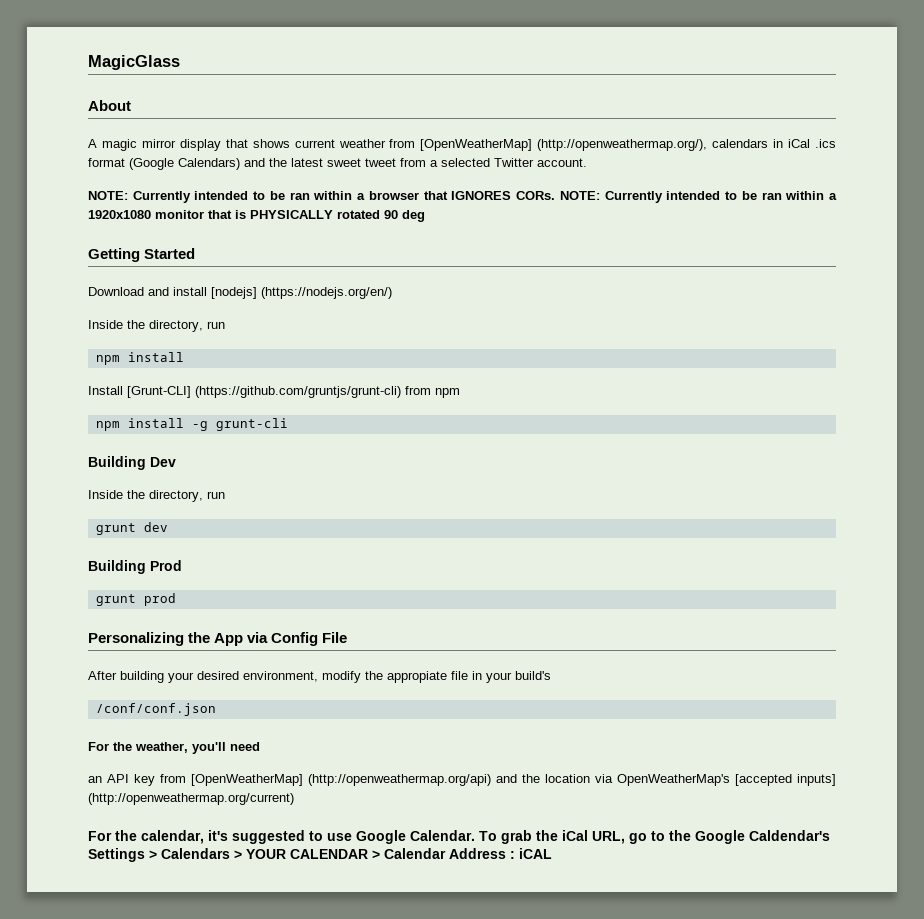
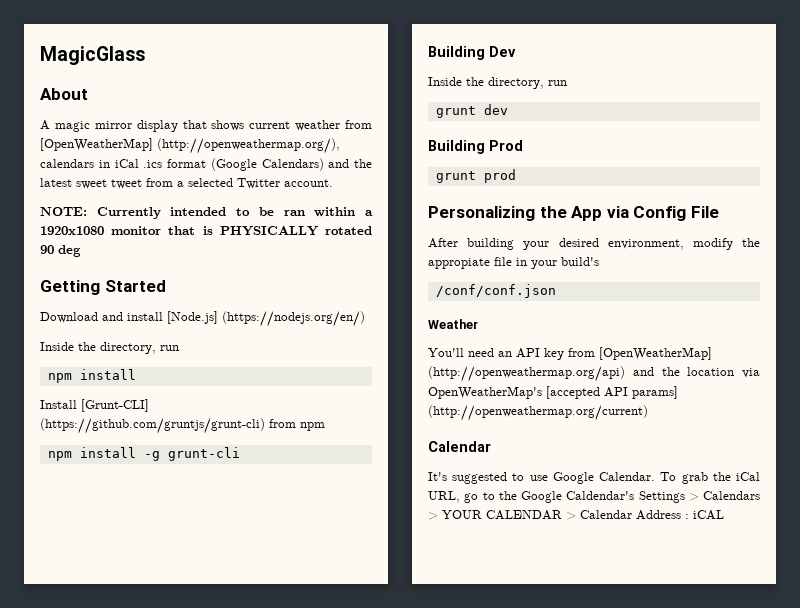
- NOTE: Currently intended to be ran within a browser that IGNORES CORs. NOTE: Currently intended to be ran within a 1920x1080 monitor that is PHYSICALLY rotated 90 deg
+ NOTE: Currently intended to be ran within a 1920x1080 monitor that is PHYSICALLY rotated 90 deg
- Download and install [nodejs] (https://nodejs.org/en/)
+ Download and install [Node.js] (https://nodejs.org/en/)
- For the weather, you'll need
- an API key from [OpenWeatherMap] (http://openweathermap.org/api) and the location via OpenWeatherMap's [accepted inputs] (http://openweathermap.org/current)
- For the calendar, it's suggested to use Google Calendar.
+ Weather
+ You'll need an API key from [OpenWeatherMap] (http://openweathermap.org/api) and the location via OpenWeatherMap's [accepted API params] (http://openweathermap.org/current)
+ Calendar
+ It's suggested to use Google Calendar.

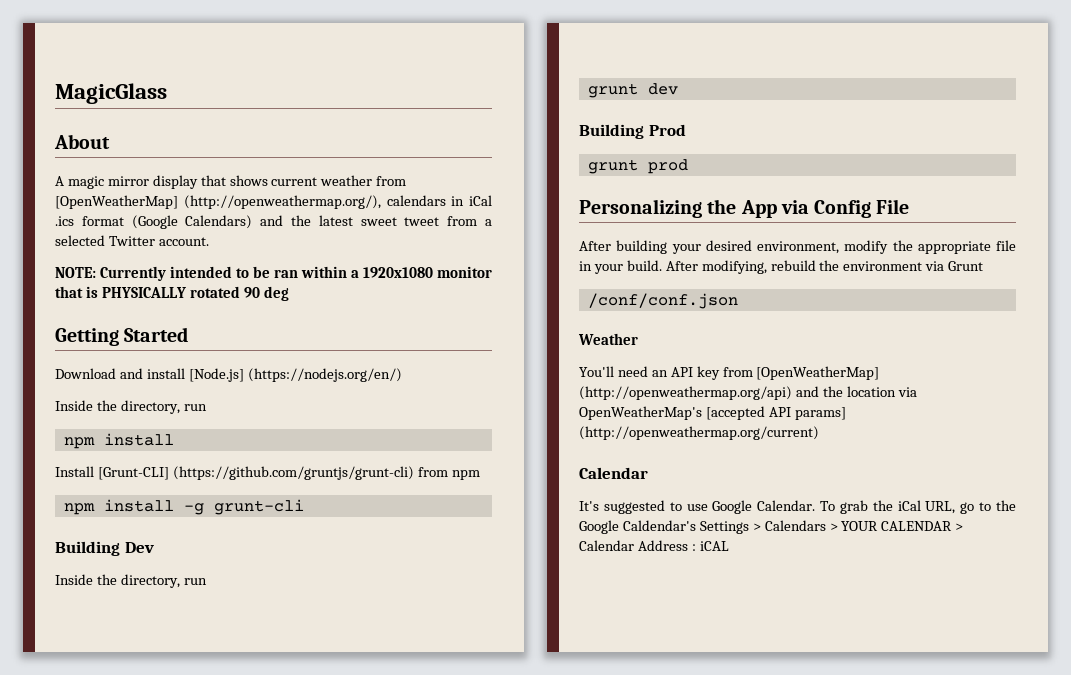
- After building your desired environment, modify the appropiate file in your build's
+ After building your desired environment, modify the appropriate file in your build. After modifying, rebuild the environment via Grunt

